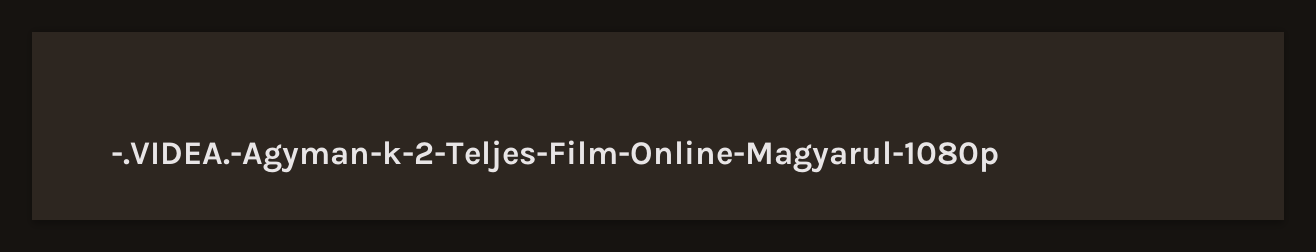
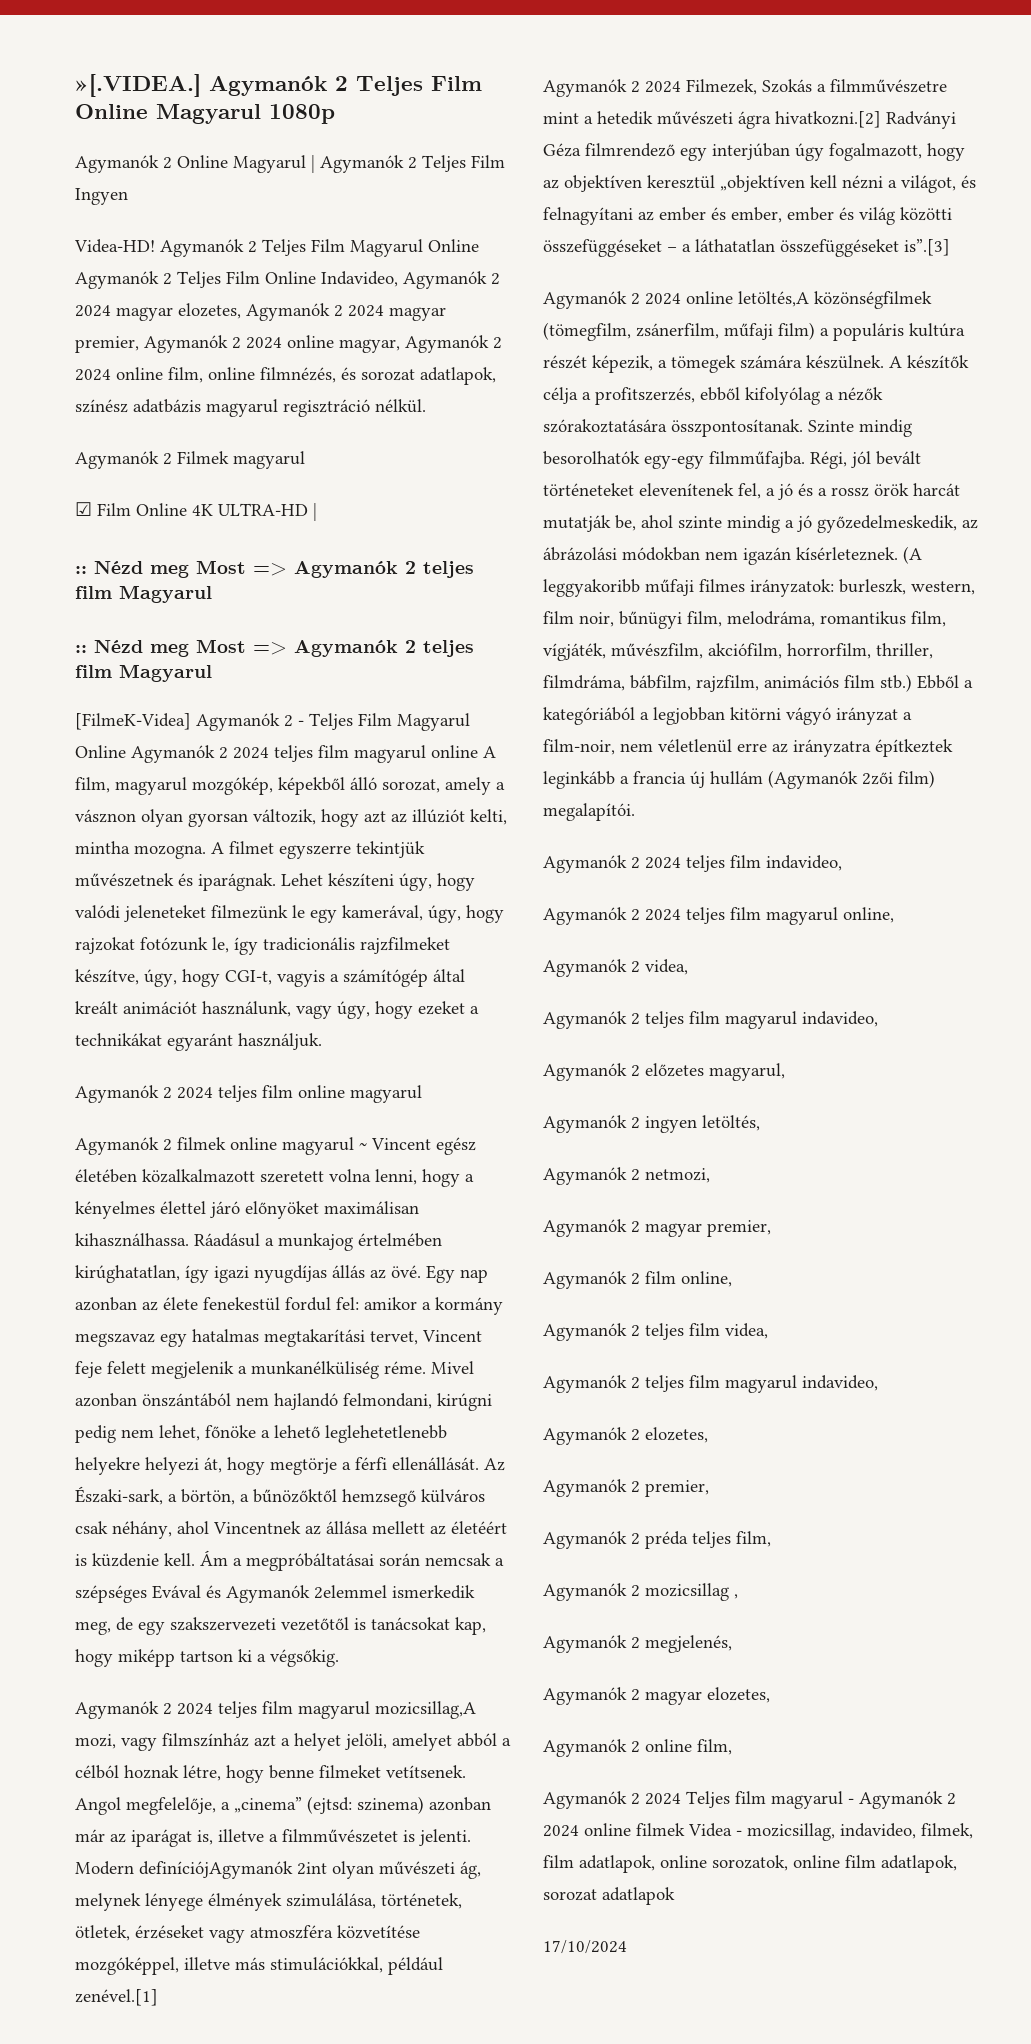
- -.VIDEA.-Agyman-k-2-Teljes-Film-Online-Magyarul-1080p
+ »[.VIDEA.] Agymanók 2 Teljes Film Online Magyarul 1080p
+ Agymanók 2 Online Magyarul | Agymanók 2 Teljes Film Ingyen
+ Videa-HD! Agymanók 2 Teljes Film Magyarul Online Agymanók 2 Teljes Film Online Indavideo, Agymanók 2 2024 magyar elozetes, Agymanók 2 2024 magyar premier, Agymanók 2 2024 online magyar, Agymanók 2 2024 online film, online filmnézés, és sorozat adatlapok, színész adatbázis magyarul regisztráció nélkül.
+ Agymanók 2 Filmek magyarul
+ ☑ Film Online 4K ULTRA-HD |
+ :: Nézd meg Most => Agymanók 2 teljes film Magyarul
+ :: Nézd meg Most => Agymanók 2 teljes film Magyarul
+ [FilmeK-Videa] Agymanók 2 - Teljes Film Magyarul Online Agymanók 2 2024 teljes film magyarul online A film, magyarul mozgókép, képekből álló sorozat, amely a vásznon olyan gyorsan változik, hogy azt az illúziót kelti, mintha mozogna. A filmet egyszerre tekintjük művészetnek és iparágnak. Lehet készíteni úgy, hogy valódi jeleneteket filmezünk le egy kamerával, úgy, hogy rajzokat fotózunk le, így tradicionális rajzfilmeket készítve, úgy, hogy CGI-t, vagyis a számítógép által kreált animációt használunk, vagy úgy, hogy ezeket a technikákat egyaránt használjuk.
+ Agymanók 2 2024 teljes film online magyarul
+ Agymanók 2 filmek online magyarul ~ Vincent egész életében közalkalmazott szeretett volna lenni, hogy a kényelmes élettel járó előnyöket maximálisan kihasználhassa. Ráadásul a munkajog értelmében kirúghatatlan, így igazi nyugdíjas állás az övé. Egy nap azonban az élete fenekestül fordul fel: amikor a kormány megszavaz egy hatalmas megtakarítási tervet, Vincent feje felett megjelenik a munkanélküliség réme. Mivel azonban önszántából nem hajlandó felmondani, kirúgni pedig nem lehet, főnöke a lehető leglehetetlenebb helyekre helyezi át, hogy megtörje a férfi ellenállását. Az Északi-sark, a börtön, a bűnözőktől hemzsegő külváros csak néhány, ahol Vincentnek az állása mellett az életéért is küzdenie kell. Ám a megpróbáltatásai során nemcsak a szépséges Evával és Agymanók 2elemmel ismerkedik meg, de egy szakszervezeti vezetőtől is tanácsokat kap, hogy miképp tartson ki a végsőkig.
+ Agymanók 2 2024 teljes film magyarul mozicsillag,A mozi, vagy filmszínház azt a helyet jelöli, amelyet abból a célból hoznak létre, hogy benne filmeket vetítsenek. Angol megfelelője, a „cinema” (ejtsd: szinema) azonban már az iparágat is, illetve a filmművészetet is jelenti. Modern definíciójAgymanók 2int olyan művészeti ág, melynek lényege élmények szimulálása, történetek, ötletek, érzéseket vagy atmoszféra közvetítése mozgóképpel, illetve más stimulációkkal, például zenével.[1]
+ Agymanók 2 2024 Filmezek, Szokás a filmművészetre mint a hetedik művészeti ágra hivatkozni.[2] Radványi Géza filmrendező egy interjúban úgy fogalmazott, hogy az objektíven keresztül „objektíven kell nézni a világot, és felnagyítani az ember és ember, ember és világ közötti összefüggéseket – a láthatatlan összefüggéseket is”.[3]
+ Agymanók 2 2024 online letöltés,A közönségfilmek (tömegfilm, zsánerfilm, műfaji film) a populáris kultúra részét képezik, a tömegek számára készülnek. A készítők célja a profitszerzés, ebből kifolyólag a nézők szórakoztatására összpontosítanak. Szinte mindig besorolhatók egy-egy filmműfajba. Régi, jól bevált történeteket elevenítenek fel, a jó és a rossz örök harcát mutatják be, ahol szinte mindig a jó győzedelmeskedik, az ábrázolási módokban nem igazán kísérleteznek. (A leggyakoribb műfaji filmes irányzatok: burleszk, western, film noir, bűnügyi film, melodráma, romantikus film, vígjáték, művészfilm, akciófilm, horrorfilm, thriller, filmdráma, bábfilm, rajzfilm, animációs film stb.) Ebből a kategóriából a legjobban kitörni vágyó irányzat a film-noir, nem véletlenül erre az irányzatra építkeztek leginkább a francia új hullám (Agymanók 2zői film) megalapítói.
+ Agymanók 2 2024 teljes film indavideo,
+ Agymanók 2 2024 teljes film magyarul online,
+ Agymanók 2 videa,
+ Agymanók 2 teljes film magyarul indavideo,
+ Agymanók 2 előzetes magyarul,
+ Agymanók 2 ingyen letöltés,
+ Agymanók 2 netmozi,
+ Agymanók 2 magyar premier,
+ Agymanók 2 film online,
+ Agymanók 2 teljes film videa,
+ Agymanók 2 teljes film magyarul indavideo,
+ Agymanók 2 elozetes,
+ Agymanók 2 premier,
+ Agymanók 2 préda teljes film,
+ Agymanók 2 mozicsillag ,
+ Agymanók 2 megjelenés,
+ Agymanók 2 magyar elozetes,
+ Agymanók 2 online film,
+ Agymanók 2 2024 Teljes film magyarul - Agymanók 2 2024 online filmek Videa - mozicsillag, indavideo, filmek, film adatlapok, online sorozatok, online film adatlapok, sorozat adatlapok
+ 17/10/2024

